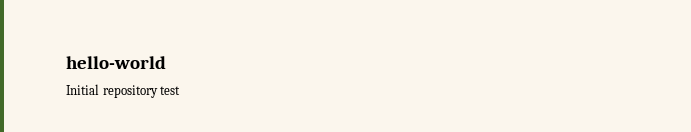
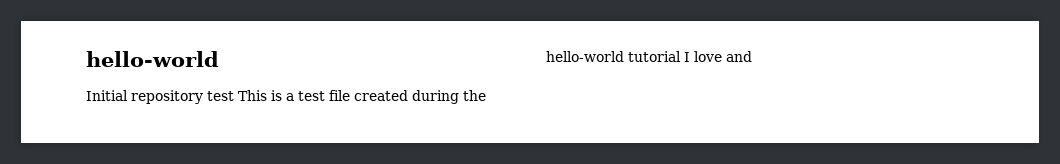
- Initial repository test
+ Initial repository test This is a test file created during the hello-world tutorial I love and

